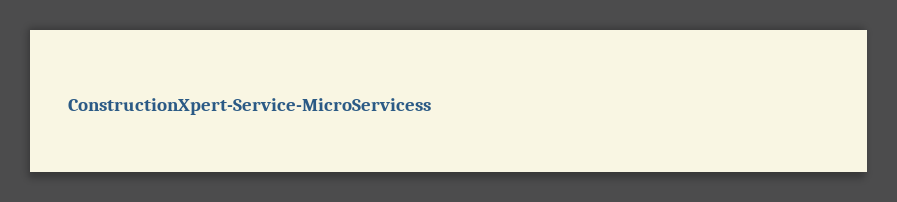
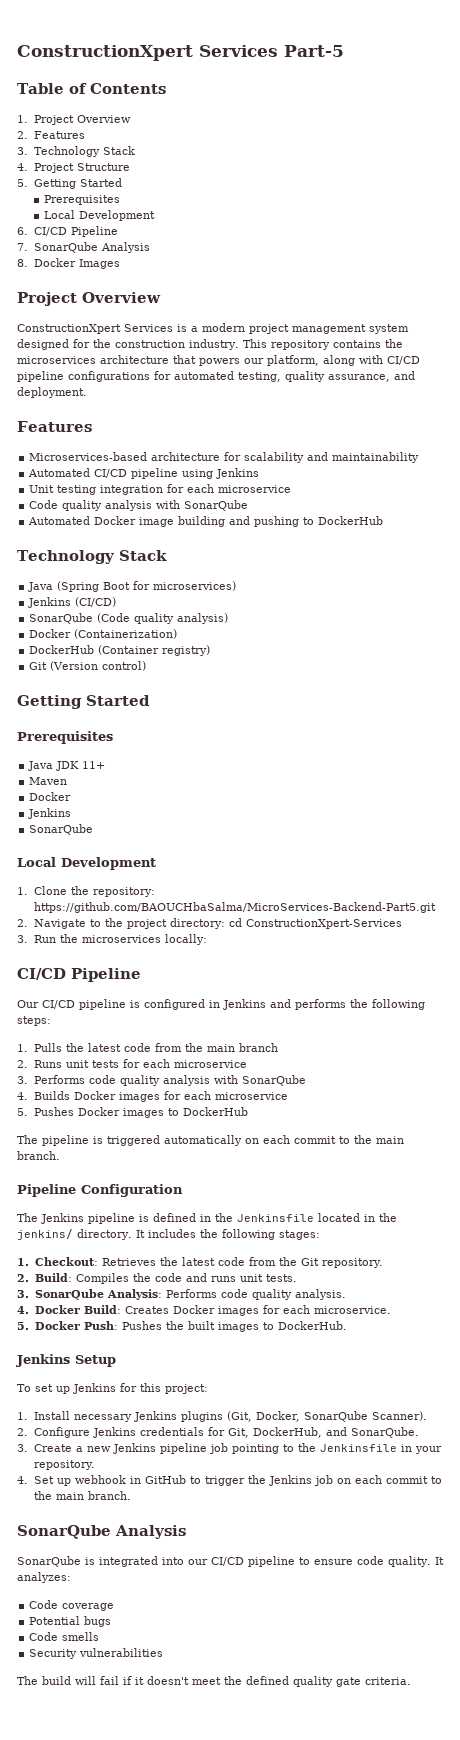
- ConstructionXpert-Service-MicroServicess
+ ConstructionXpert Services Part-5
+ Table of Contents
+ 1. Project Overview
+ 2. Features
+ 3. Technology Stack
+ 4. Project Structure
+ 5. Getting Started
+ Prerequisites
+ Local Development
+ 6. CI/CD Pipeline
+ 7. SonarQube Analysis
+ 8. Docker Images
+ Project Overview
+ ConstructionXpert Services is a modern project management system designed for the construction industry. This repository contains the microservices architecture that powers our platform, along with CI/CD pipeline configurations for automated testing, quality assurance, and deployment.
+ Features
+ Microservices-based architecture for scalability and maintainability
+ Automated CI/CD pipeline using Jenkins
+ Unit testing integration for each microservice
+ Code quality analysis with SonarQube
+ Automated Docker image building and pushing to DockerHub
+ Technology Stack
+ Java (Spring Boot for microservices)
+ Jenkins (CI/CD)
+ SonarQube (Code quality analysis)
+ Docker (Containerization)
+ DockerHub (Container registry)
+ Git (Version control)
+ Getting Started
+ Prerequisites
+ Java JDK 11+
+ Maven
+ Docker
+ Jenkins
+ SonarQube
+ Local Development
+ 1. Clone the repository: https://github.com/BAOUCHbaSalma/MicroServices-Backend-Part5.git
+ 2. Navigate to the project directory: cd ConstructionXpert-Services
+ 3. Run the microservices locally:
+ CI/CD Pipeline
+ Our CI/CD pipeline is configured in Jenkins and performs the following steps:
+ 1. Pulls the latest code from the main branch
+ 2. Runs unit tests for each microservice
+ 3. Performs code quality analysis with SonarQube
+ 4. Builds Docker images for each microservice
+ 5. Pushes Docker images to DockerHub
+ The pipeline is triggered automatically on each commit to the main branch.
+ Pipeline Configuration
+ The Jenkins pipeline is defined in the Jenkinsfile located in the jenkins/ directory. It includes the following stages:
+ 1. Checkout: Retrieves the latest code from the Git repository.
+ 2. Build: Compiles the code and runs unit tests.
+ 3. SonarQube Analysis: Performs code quality analysis.
+ 4. Docker Build: Creates Docker images for each microservice.
+ 5. Docker Push: Pushes the built images to DockerHub.
+ Jenkins Setup
+ To set up Jenkins for this project:
+ 1. Install necessary Jenkins plugins (Git, Docker, SonarQube Scanner).
+ 2. Configure Jenkins credentials for Git, DockerHub, and SonarQube.
+ 3. Create a new Jenkins pipeline job pointing to the Jenkinsfile in your repository.
+ 4. Set up webhook in GitHub to trigger the Jenkins job on each commit to the main branch.
+ SonarQube Analysis
+ SonarQube is integrated into our CI/CD pipeline to ensure code quality. It analyzes:
+ Code coverage
+ Potential bugs
+ Code smells
+ Security vulnerabilities
+ The build will fail if it doesn't meet the defined quality gate criteria.

